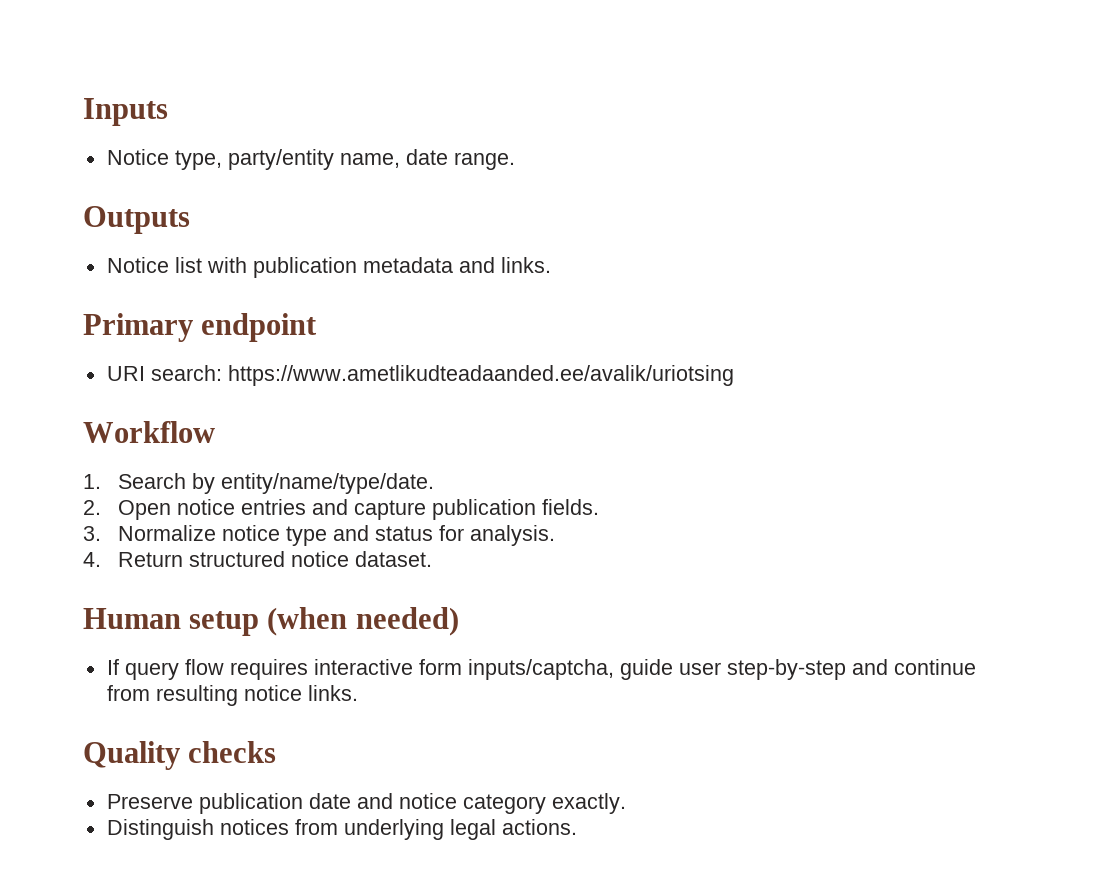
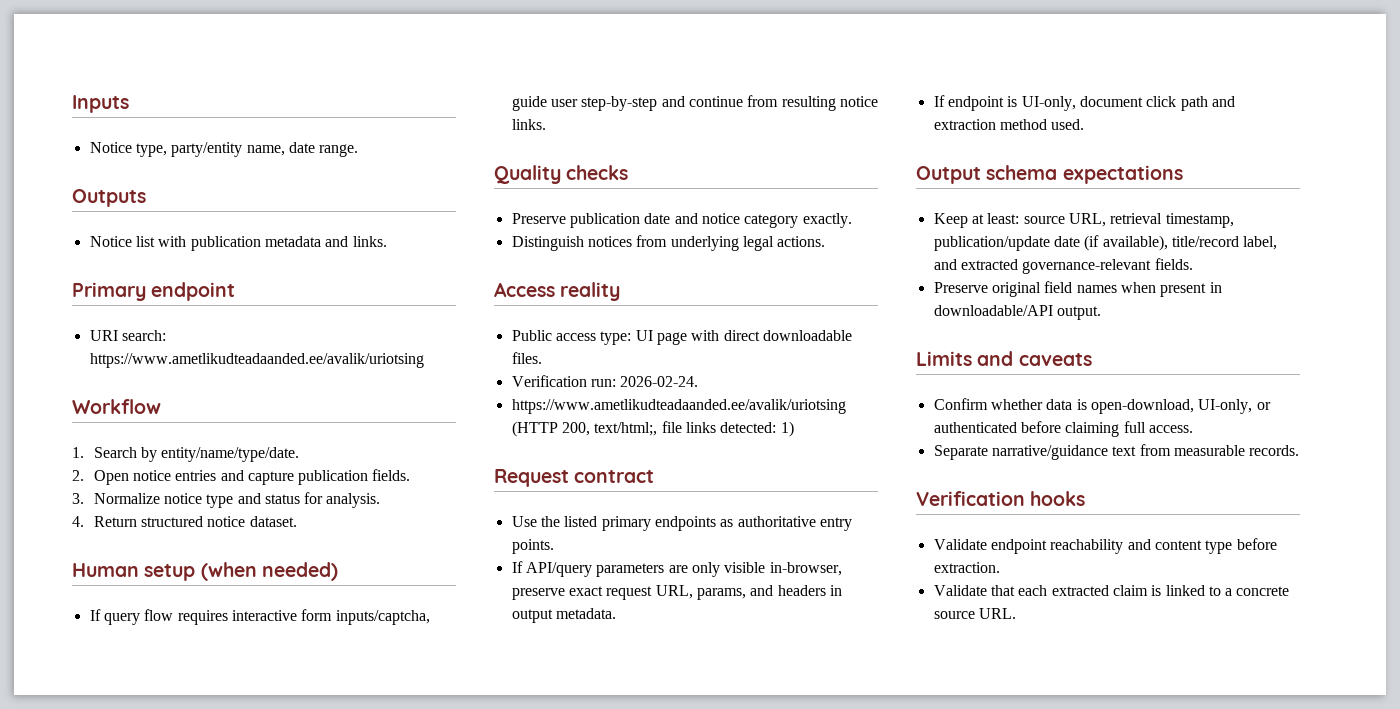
+ Access reality
+ Public access type: UI page with direct downloadable files.
+ Verification run: 2026-02-24.
+ https://www.ametlikudteadaanded.ee/avalik/uriotsing (HTTP 200, text/html;, file links detected: 1)
+ Request contract
+ Use the listed primary endpoints as authoritative entry points.
+ If API/query parameters are only visible in-browser, preserve exact request URL, params, and headers in output metadata.
+ If endpoint is UI-only, document click path and extraction method used.
+ Output schema expectations
+ Keep at least: source URL, retrieval timestamp, publication/update date (if available), title/record label, and extracted governance-relevant fields.
+ Preserve original field names when present in downloadable/API output.
+ Limits and caveats
+ Confirm whether data is open-download, UI-only, or authenticated before claiming full access.
+ Separate narrative/guidance text from measurable records.
+ Verification hooks
+ Validate endpoint reachability and content type before extraction.
+ Validate that each extracted claim is linked to a concrete source URL.

